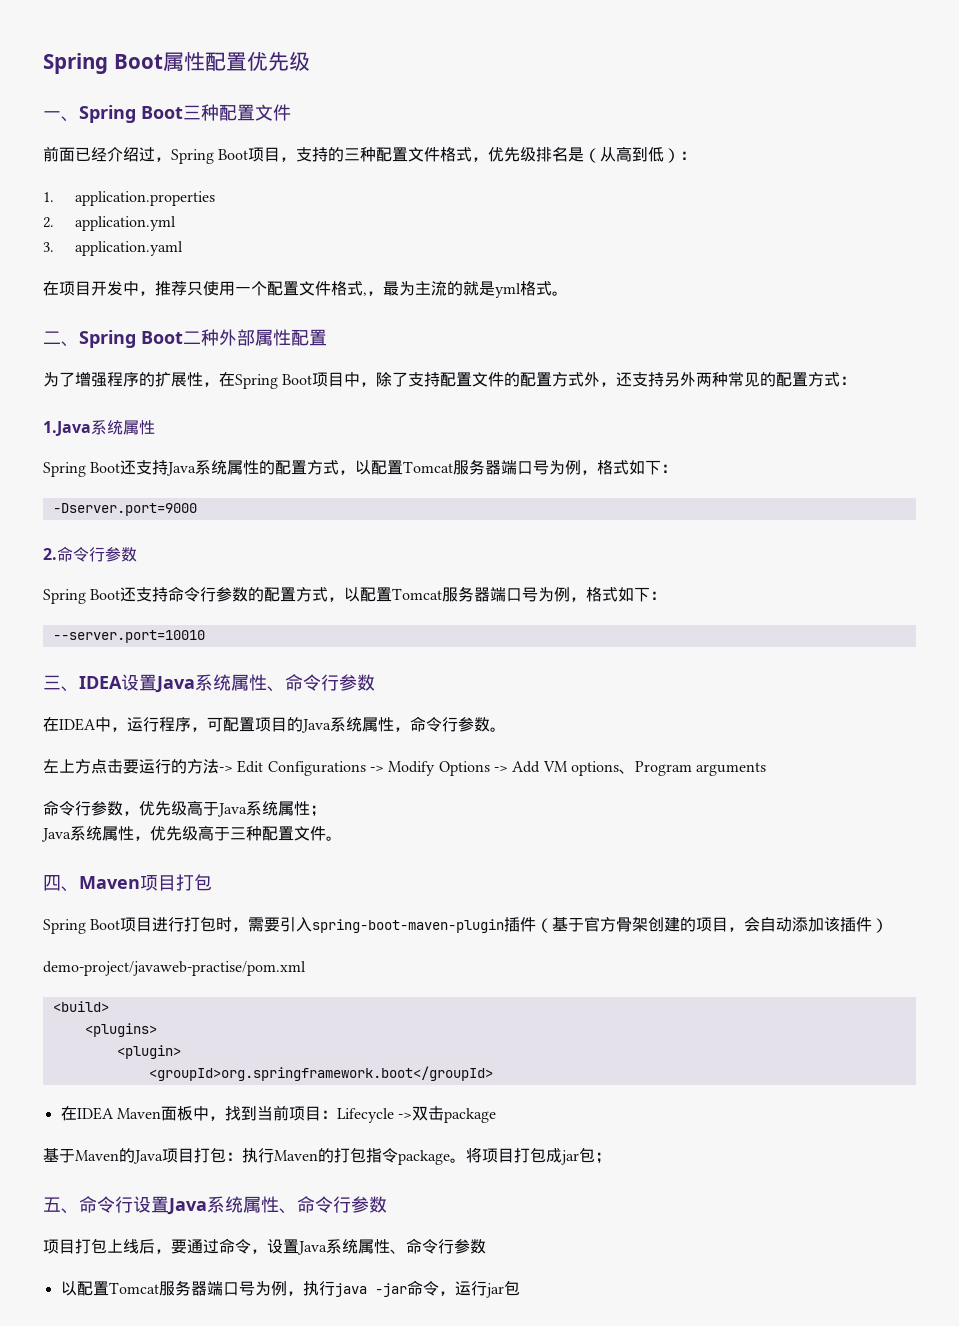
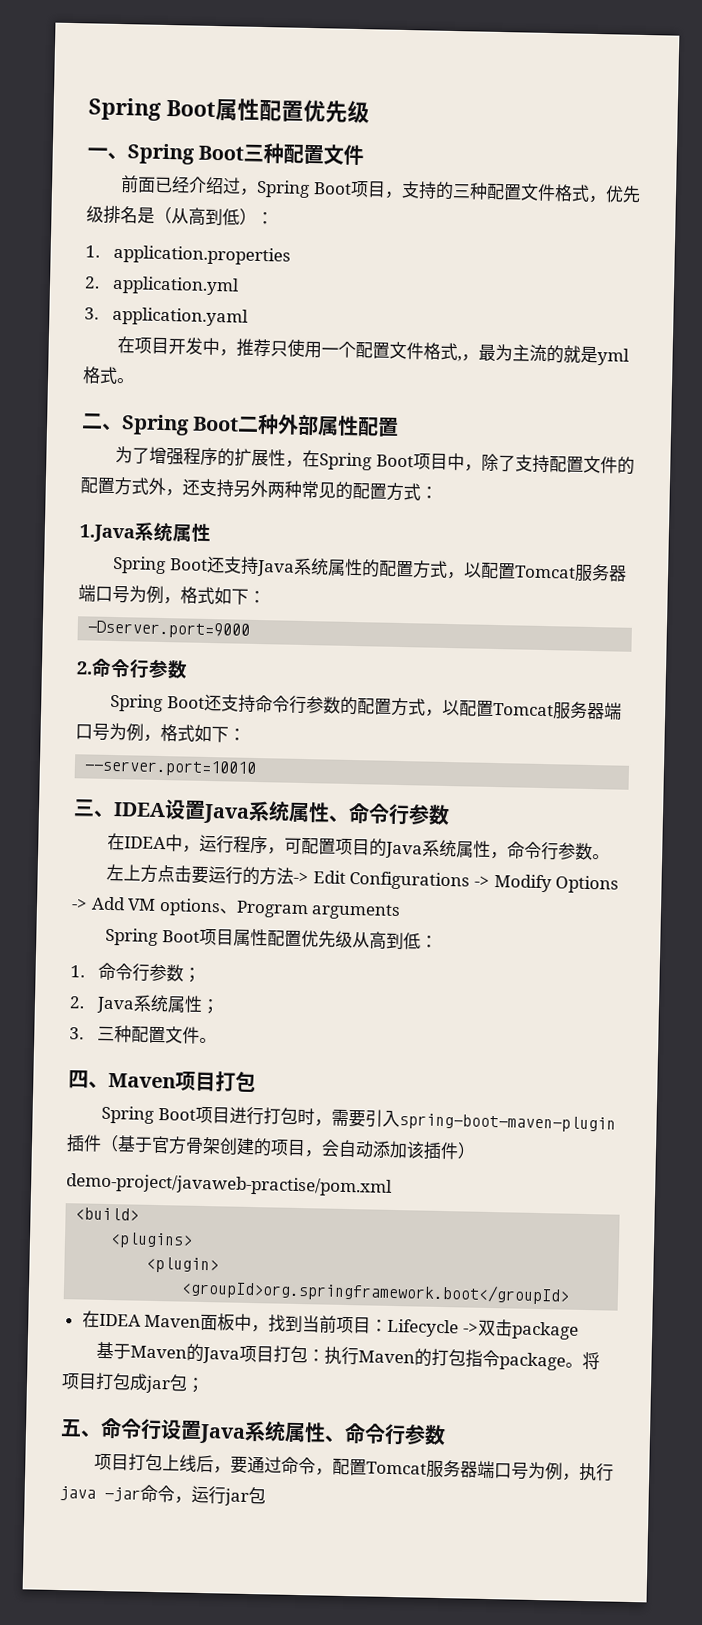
- 命令行参数，优先级高于Java系统属性；
- Java系统属性，优先级高于三种配置文件。
+ Spring Boot项目属性配置优先级从高到低：
+ 1.命令行参数；
+ 2. Java系统属性；
+ 3.三种配置文件。
- 项目打包上线后，要通过命令，设置Java系统属性、命令行参数
- 以配置Tomcat服务器端口号为例，执行java -jar命令，运行jar包
+ 项目打包上线后，要通过命令，配置Tomcat服务器端口号为例，执行java -jar命令，运行jar包

